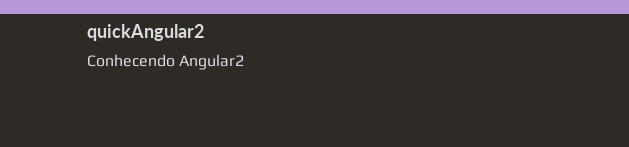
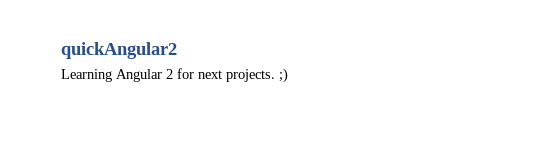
- Conhecendo Angular2
+ Learning Angular 2 for next projects. ;)

